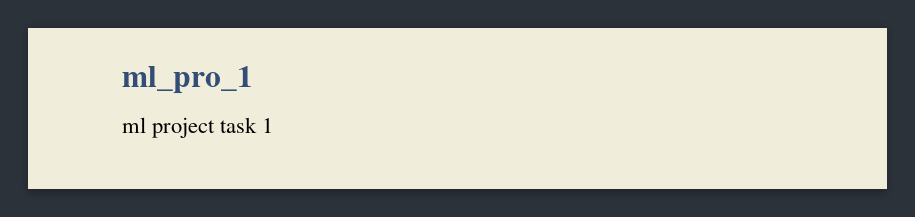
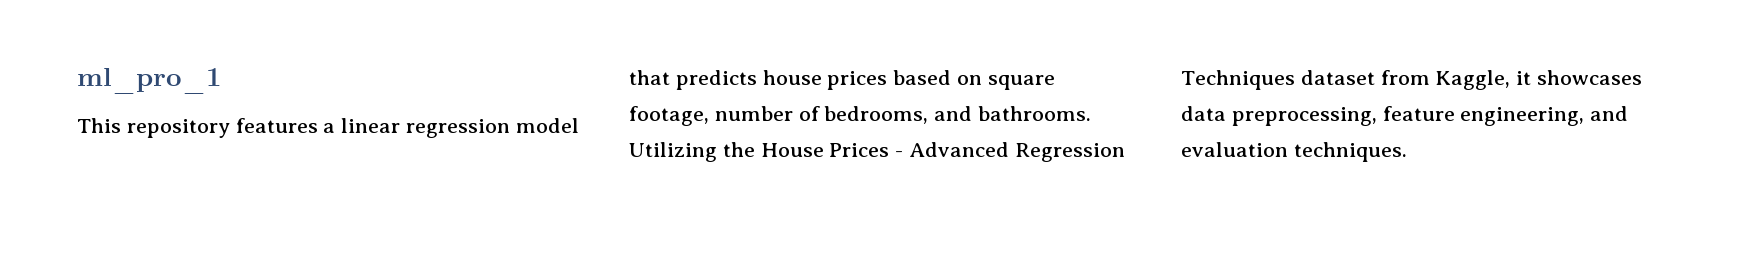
- ml project task 1
+ This repository features a linear regression model that predicts house prices based on square footage, number of bedrooms, and bathrooms. Utilizing the House Prices - Advanced Regression Techniques dataset from Kaggle, it showcases data preprocessing, feature engineering, and evaluation techniques.

